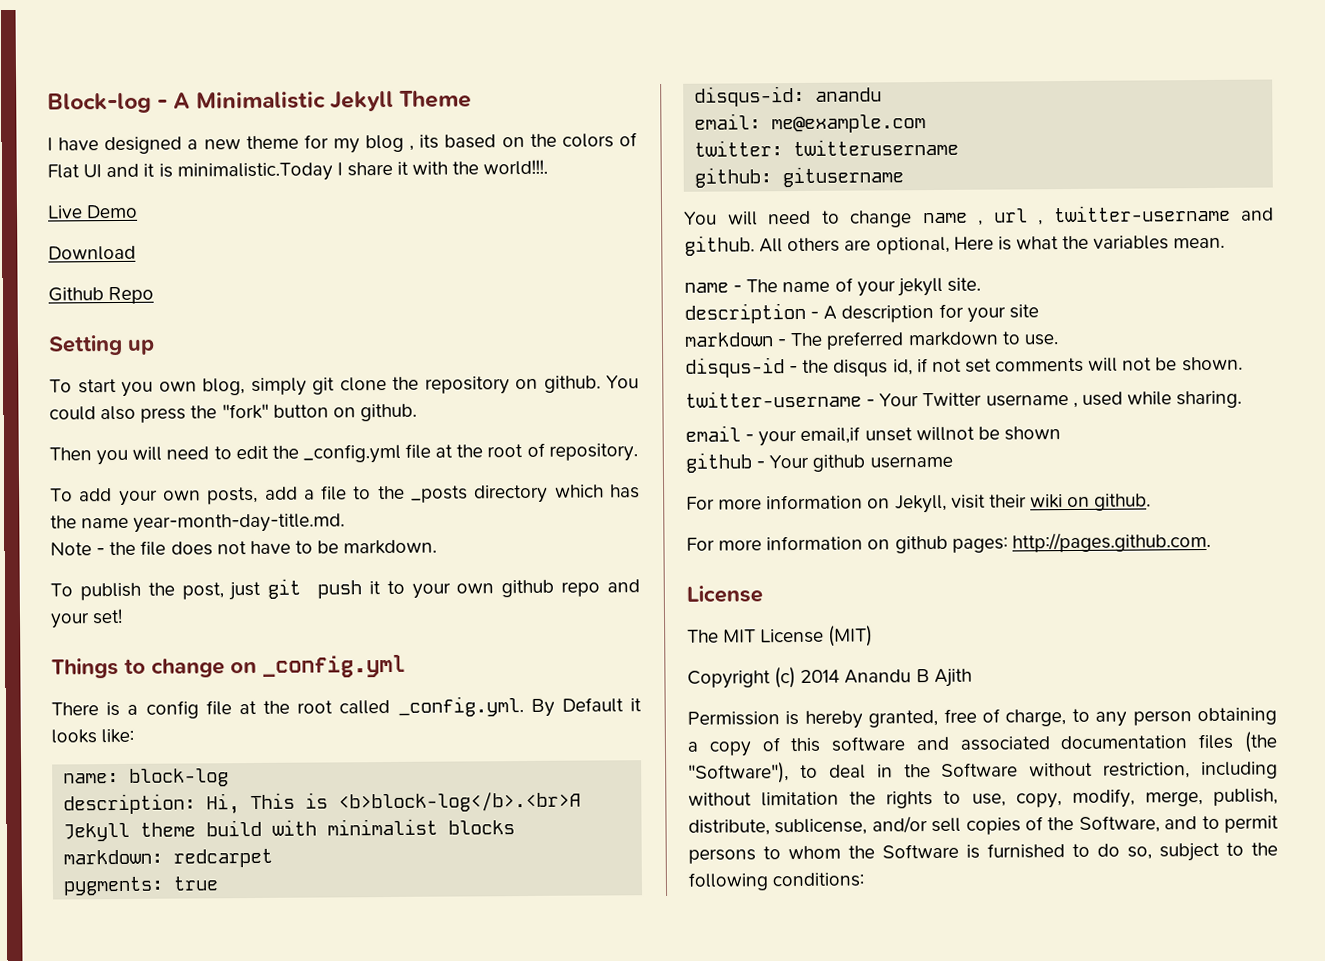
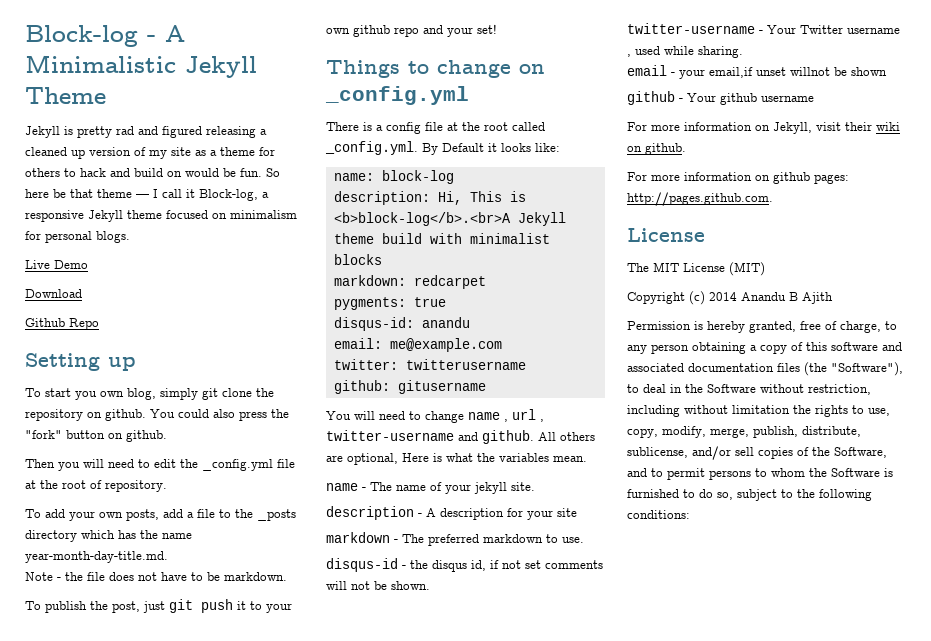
- I have designed a new theme for my blog , its based on the colors of Flat UI and it is minimalistic.Today I share it with the world!!!.
+ Jekyll is pretty rad and figured releasing a cleaned up version of my site as a theme for others to hack and build on would be fun. So here be that theme — I call it Block-log, a responsive Jekyll theme focused on minimalism for personal blogs.

